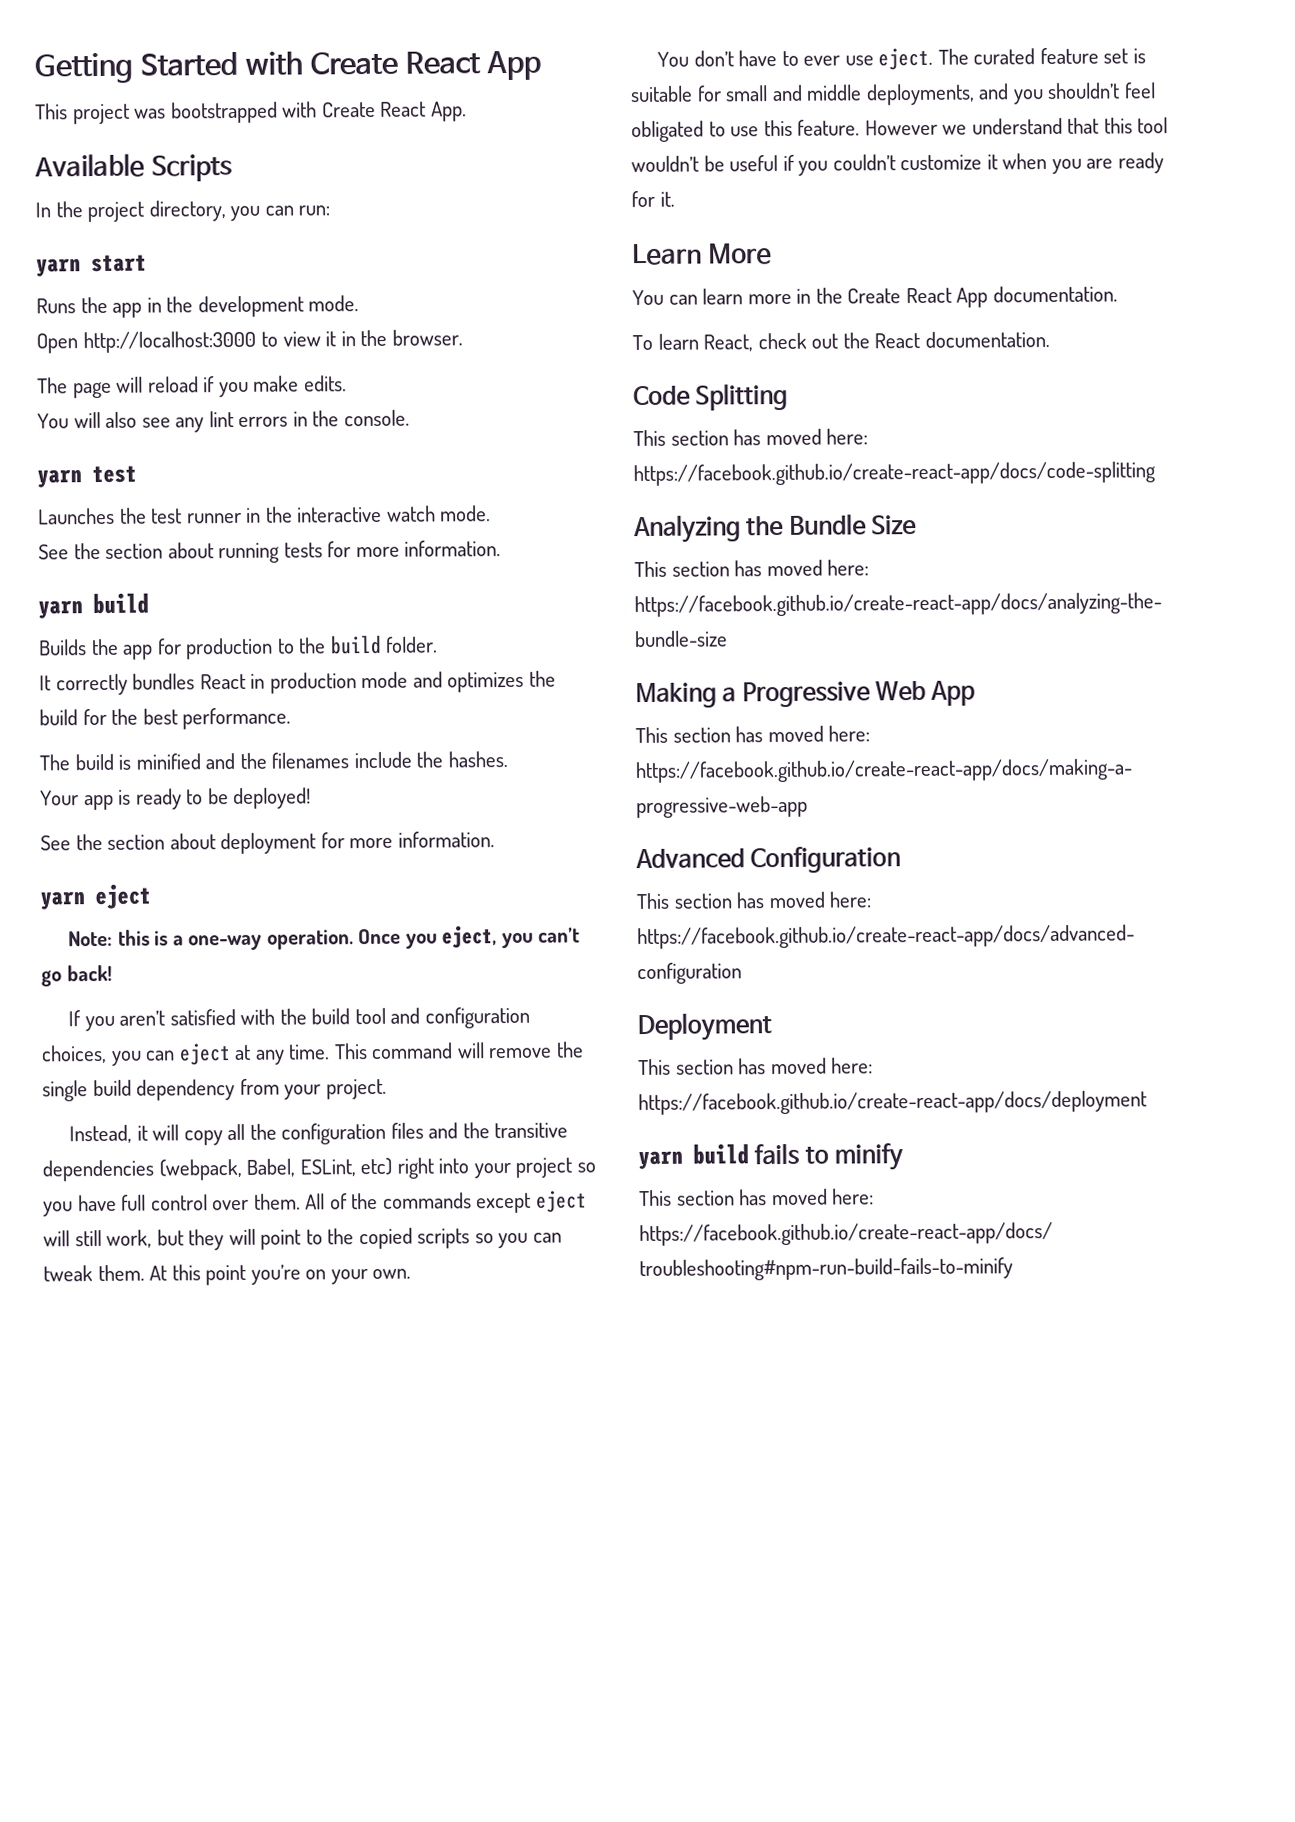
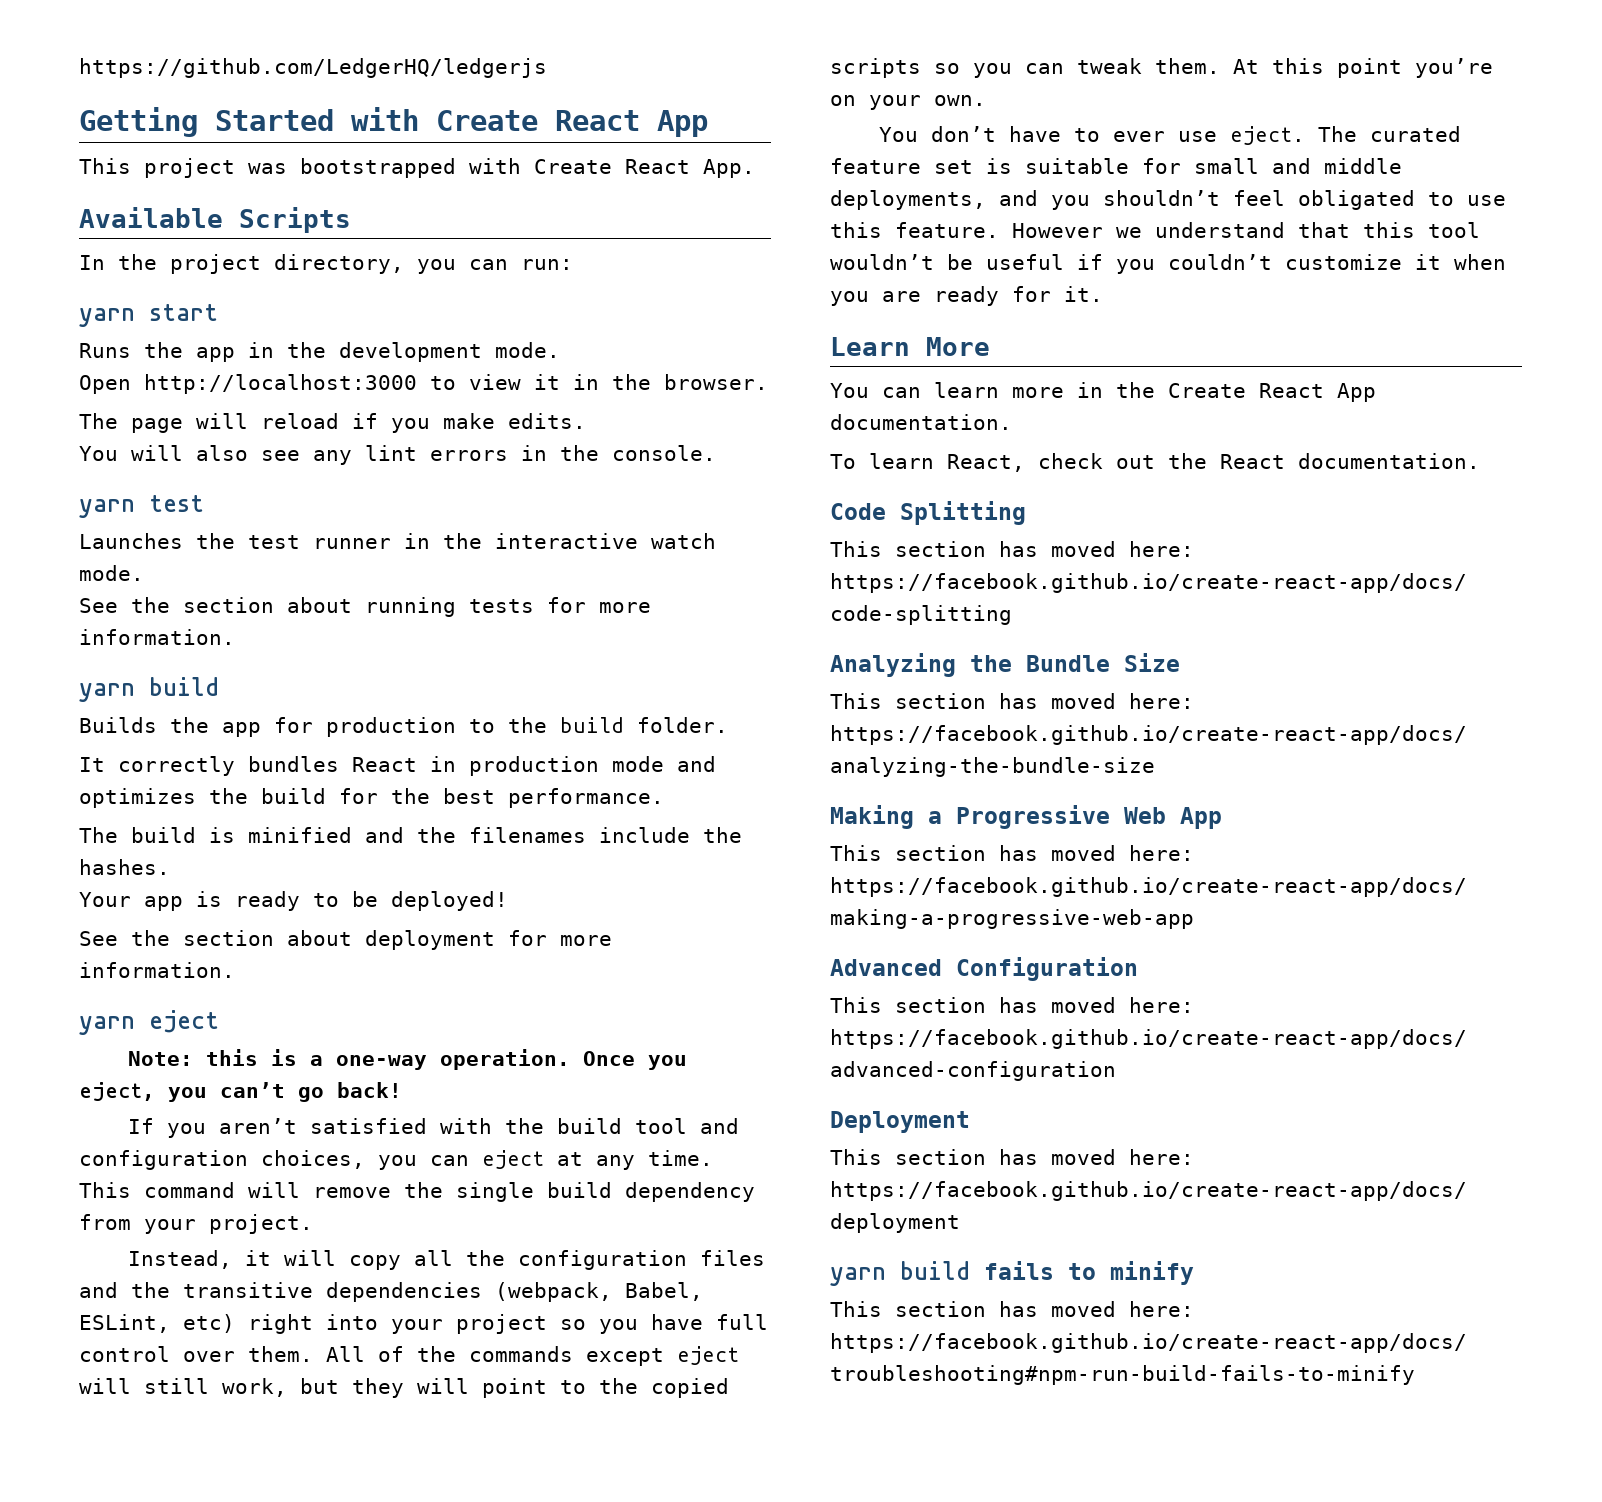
+ https://github.com/LedgerHQ/ledgerjs

